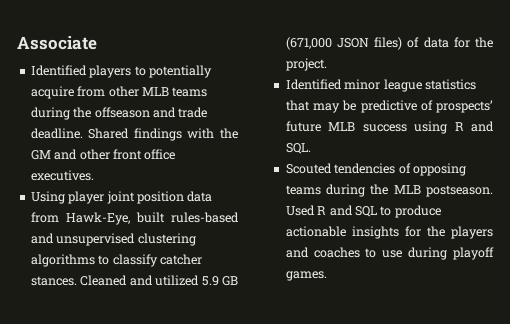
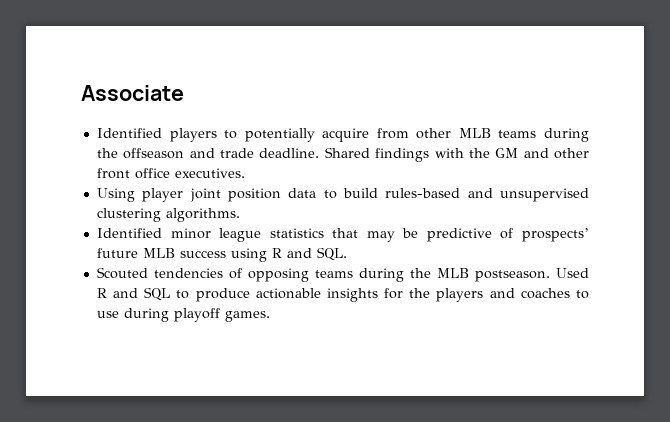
- Using player joint position data from Hawk-Eye, built rules-based and unsupervised clustering algorithms to classify catcher stances. Cleaned and utilized 5.9 GB (671,000 JSON files) of data for the project.
+ Using player joint position data to build rules-based and unsupervised clustering algorithms.

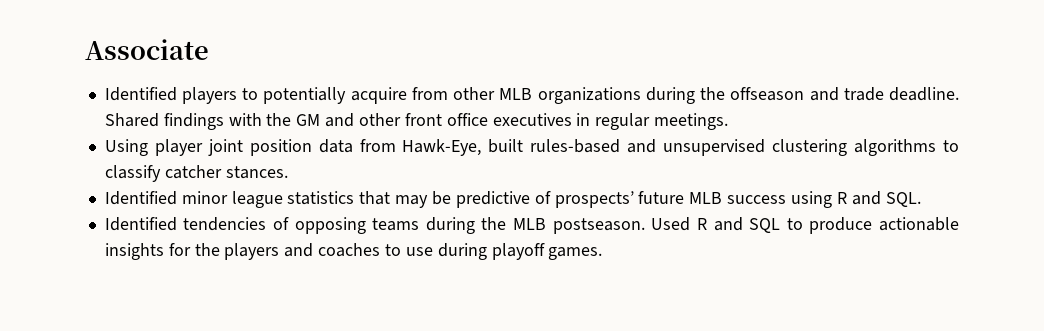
- Identified players to potentially acquire from other MLB teams during the offseason and trade deadline.
+ Identified players to potentially acquire from other MLB organizations during the offseason and trade deadline.
- Shared findings with the GM and other front office executives.
+ Shared findings with the GM and other front office executives in regular meetings.
- Using player joint position data to build rules-based and unsupervised clustering algorithms.
+ Using player joint position data from Hawk-Eye, built rules-based and unsupervised clustering algorithms to classify catcher stances.
- Scouted tendencies of opposing teams during the MLB postseason.
+ Identified tendencies of opposing teams during the MLB postseason.

